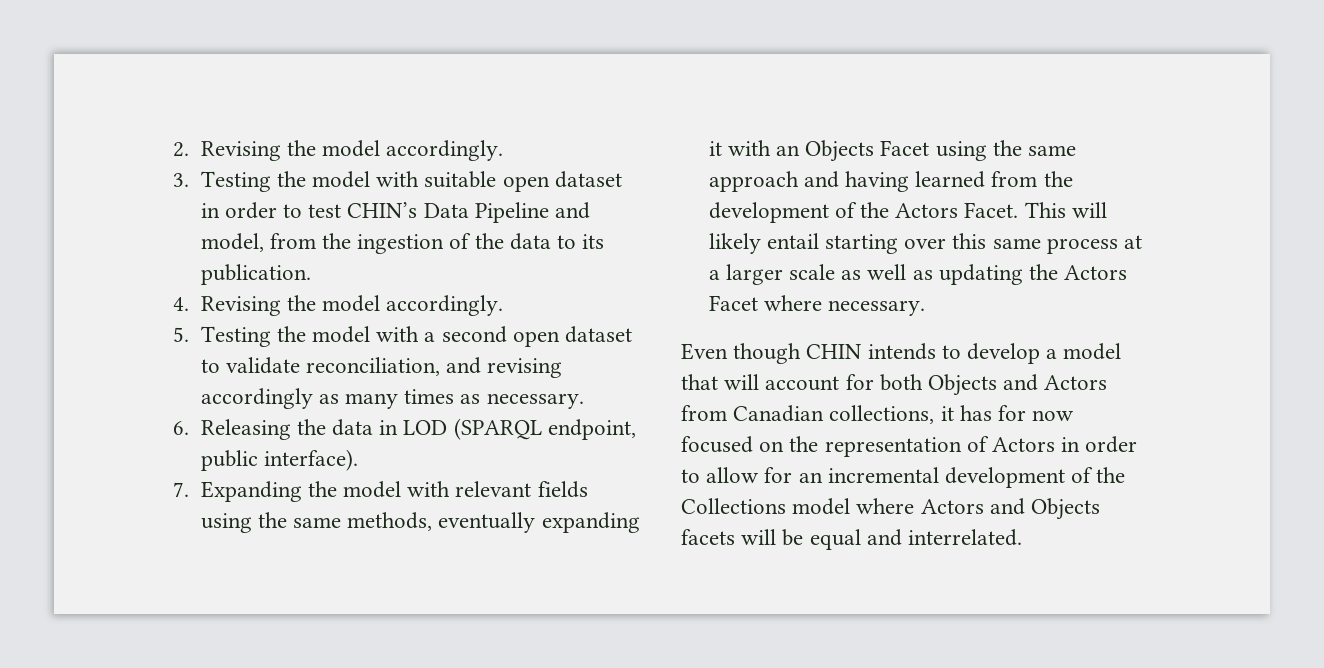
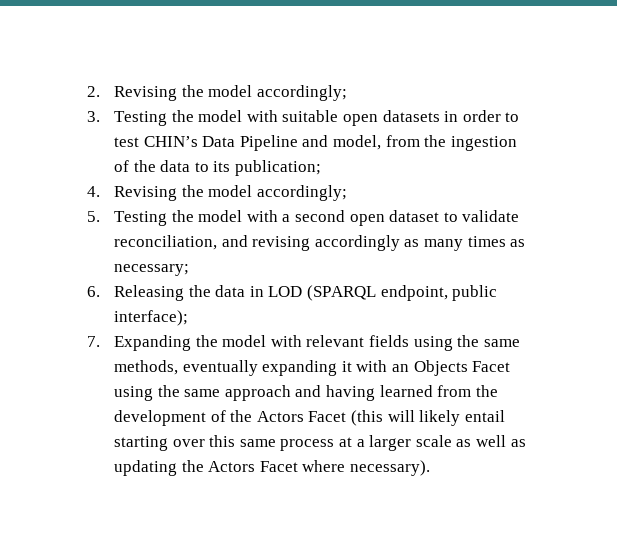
- 2. Revising the model accordingly.
+ 2. Revising the model accordingly;
- 3. Testing the model with suitable open dataset in order to test CHIN’s Data Pipeline and model, from the ingestion of the data to its publication.
+ 3. Testing the model with suitable open datasets in order to test CHIN’s Data Pipeline and model, from the ingestion of the data to its publication;
- 4. Revising the model accordingly.
+ 4. Revising the model accordingly;
- 5. Testing the model with a second open dataset to validate reconciliation, and revising accordingly as many times as necessary.
+ 5. Testing the model with a second open dataset to validate reconciliation, and revising accordingly as many times as necessary;
- 6. Releasing the data in LOD (SPARQL endpoint, public interface).
+ 6. Releasing the data in LOD (SPARQL endpoint, public interface);
- 7. Expanding the model with relevant fields using the same methods, eventually expanding it with an Objects Facet using the same approach and having learned from the development of the Actors Facet. This will likely entail starting over this same process at a larger scale as well as updating the Actors Facet where necessary.
- Even though CHIN intends to develop a model that will account for both Objects and Actors from Canadian collections, it has for now focused on the representation of Actors in order to allow for an incremental development of the Collections model where Actors and Objects facets will be equal and interrelated.
+ 7. Expanding the model with relevant fields using the same methods, eventually expanding it with an Objects Facet using the same approach and having learned from the development of the Actors Facet (this will likely entail starting over this same process at a larger scale as well as updating the Actors Facet where necessary).

